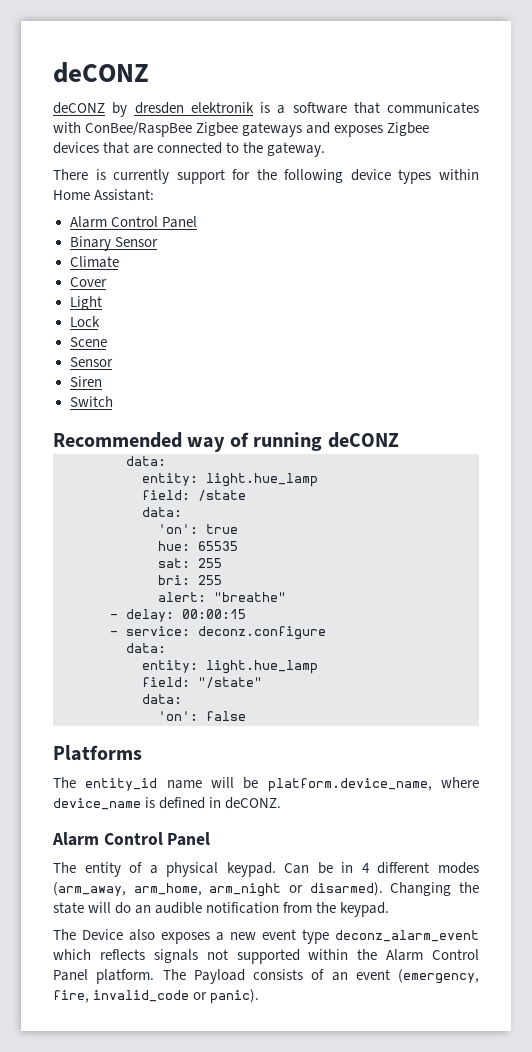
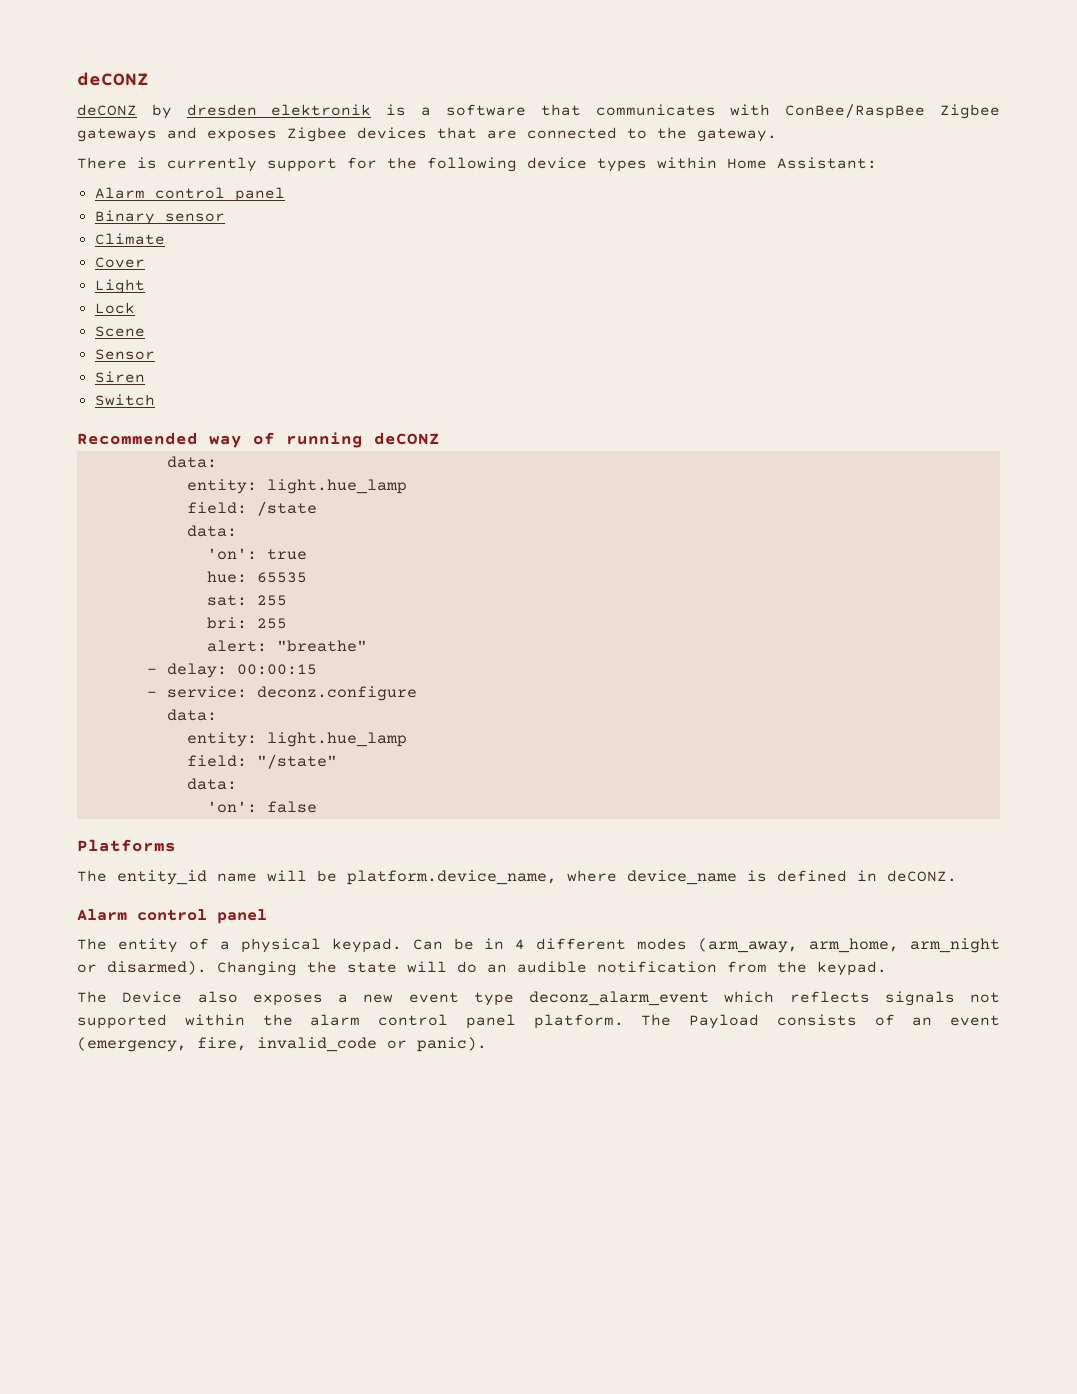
  There is currently support for the following device types within Home Assistant:
- Alarm Control Panel
+ Alarm control panel
- Binary Sensor
+ Binary sensor
  The entity_id name will be platform.device_name, where device_name is defined in deCONZ.
- Alarm Control Panel
+ Alarm control panel
- The Device also exposes a new event type deconz_alarm_event which reflects signals not supported within the Alarm Control Panel platform.
+ The Device also exposes a new event type deconz_alarm_event which reflects signals not supported within the alarm control panel platform.

